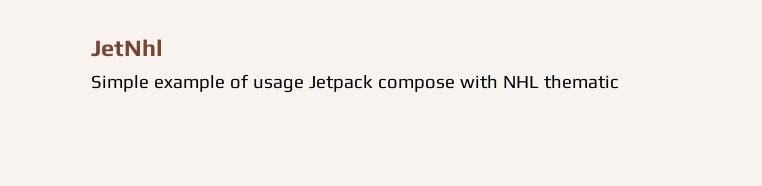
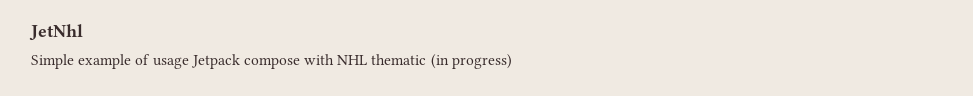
- Simple example of usage Jetpack compose with NHL thematic
+ Simple example of usage Jetpack compose with NHL thematic (in progress)

